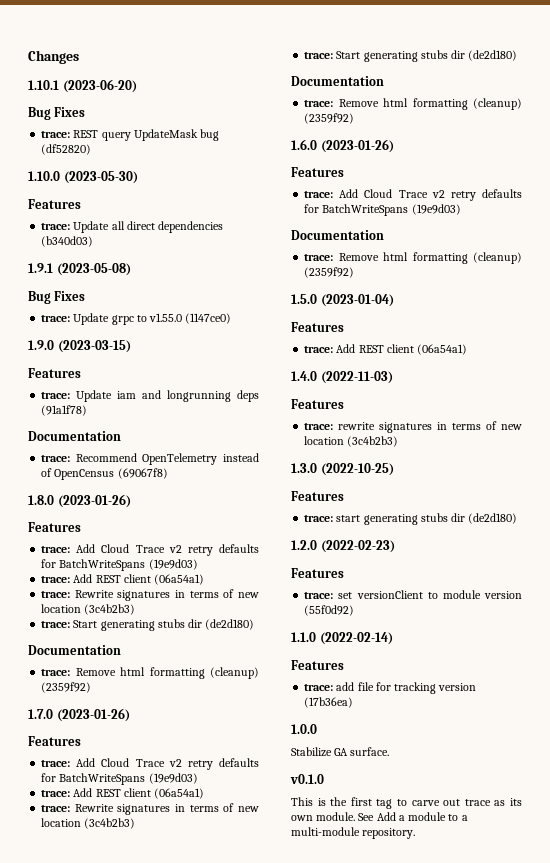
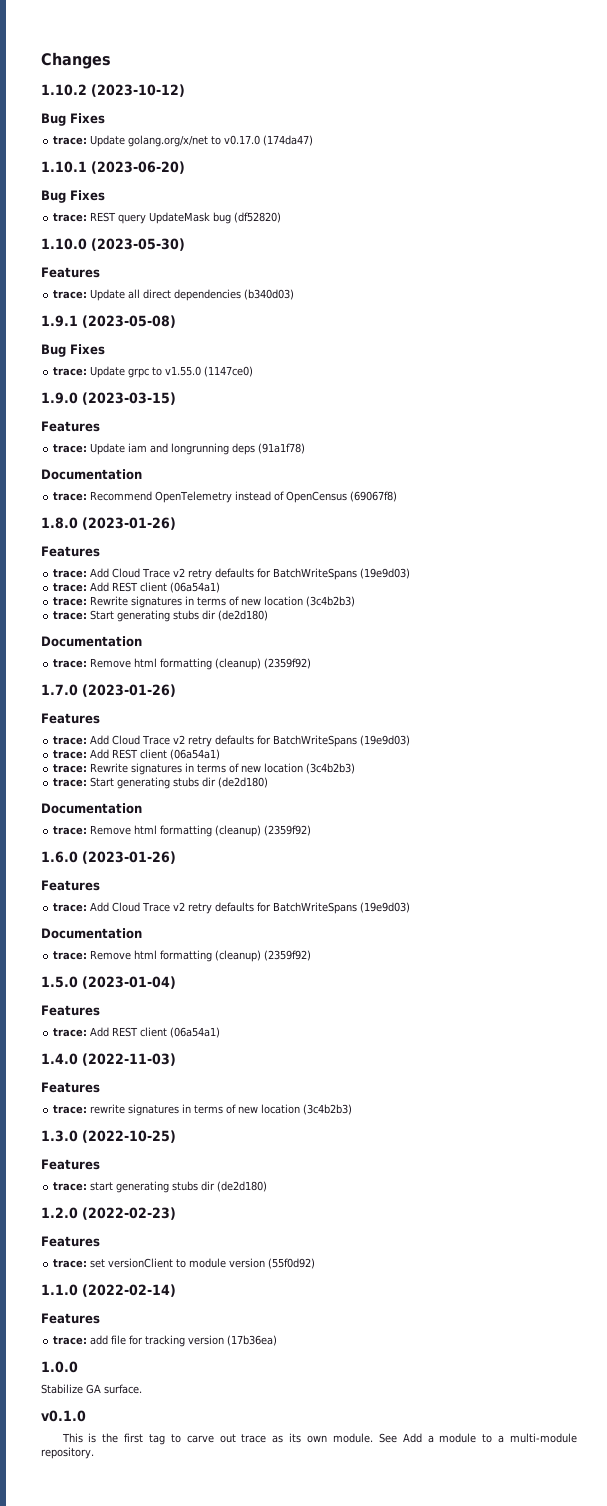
+ 1.10.2 (2023-10-12)
+ Bug Fixes
+ trace: Update golang.org/x/net to v0.17.0 (174da47)

